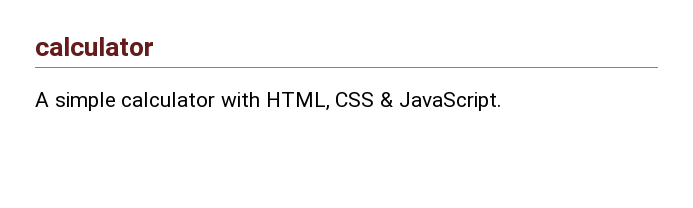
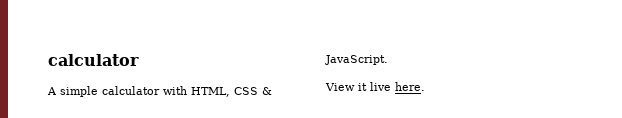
+ View it live here.

